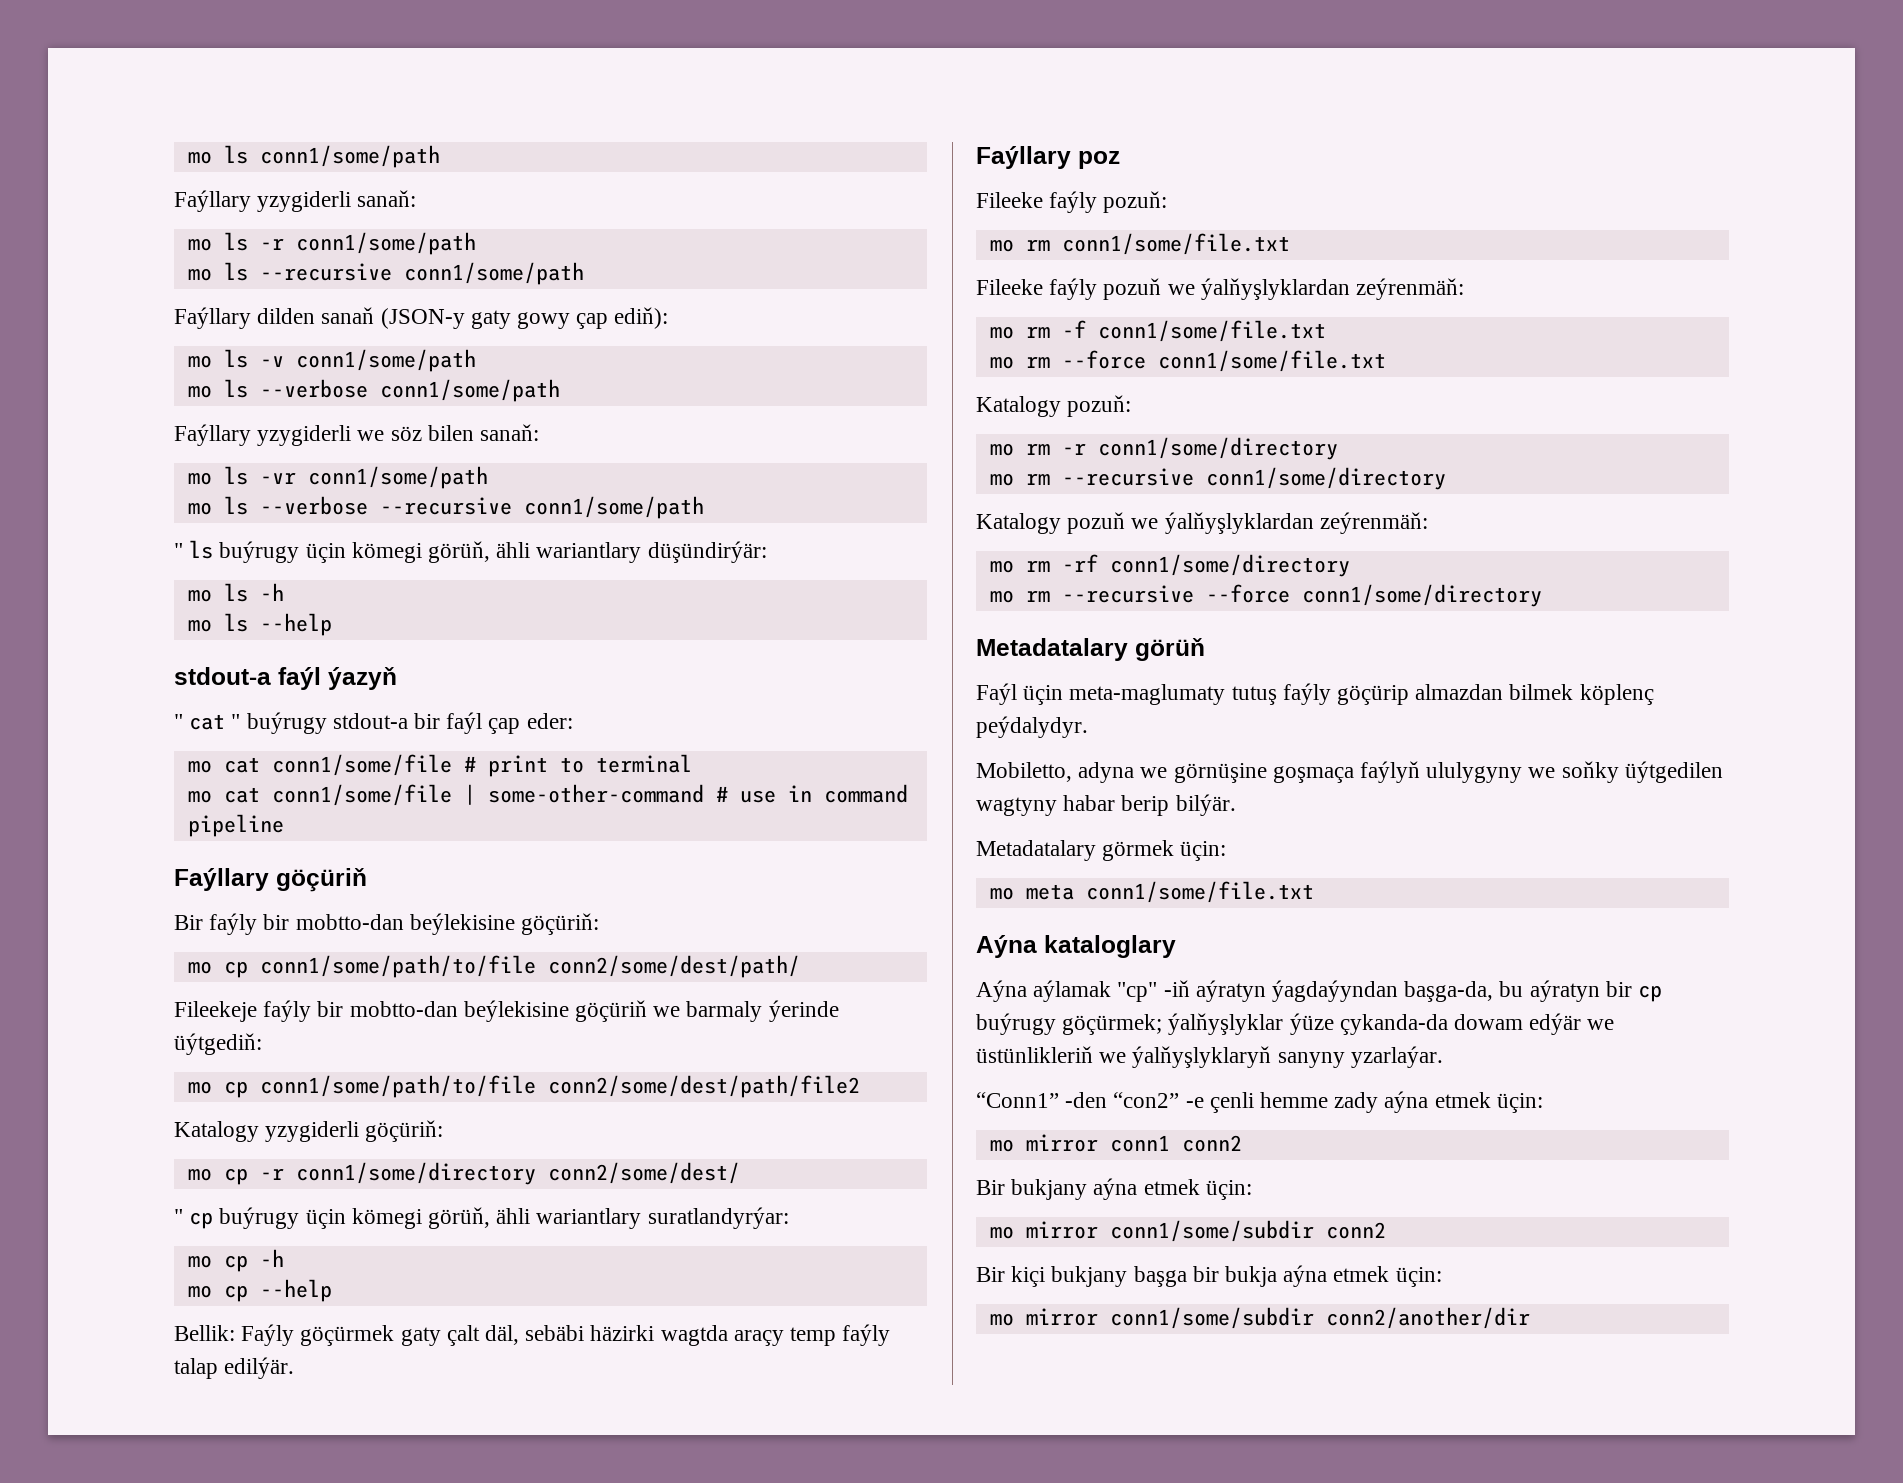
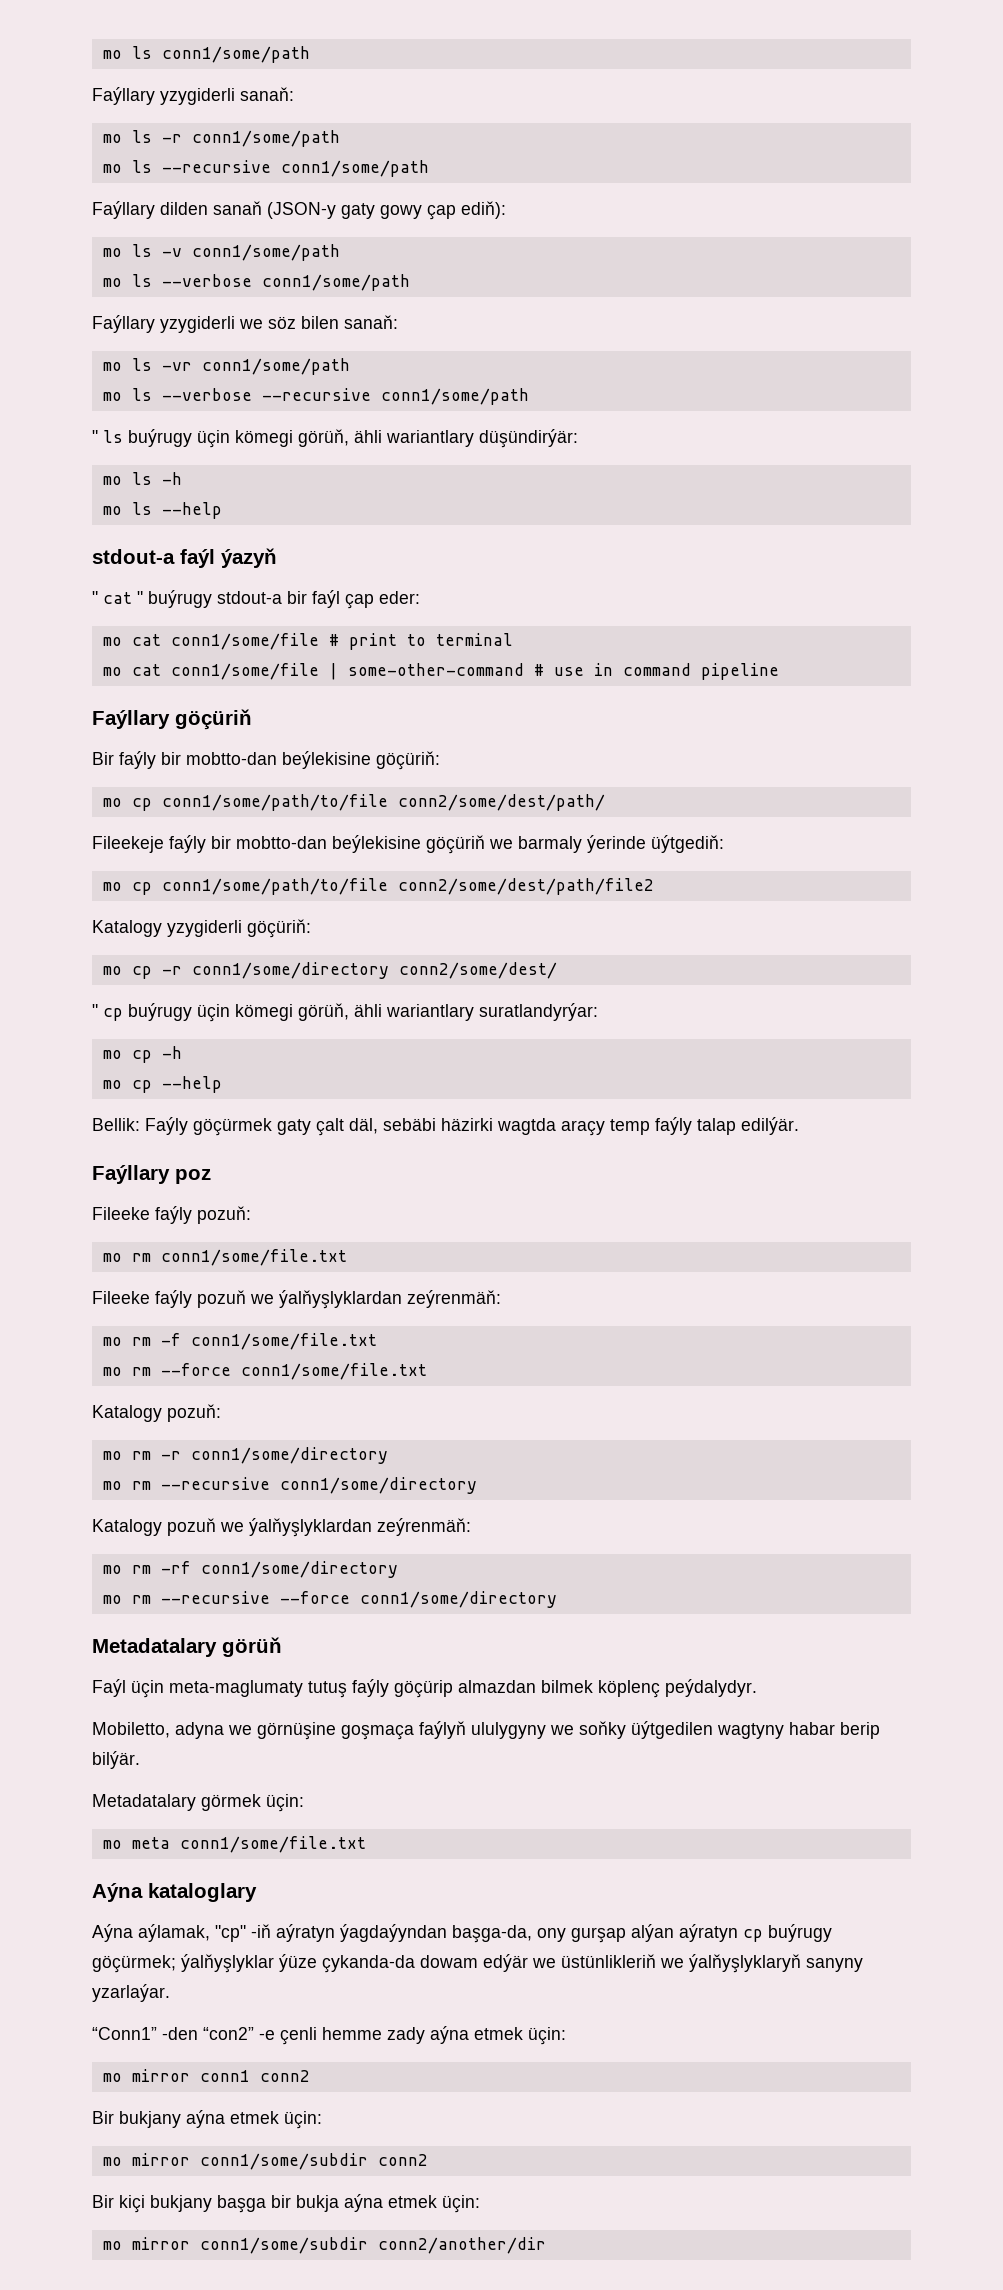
- Aýna aýlamak "cp" -iň aýratyn ýagdaýyndan başga-da, bu aýratyn bir cp buýrugy göçürmek; ýalňyşlyklar ýüze çykanda-da dowam edýär we üstünlikleriň we ýalňyşlyklaryň sanyny yzarlaýar.
+ Aýna aýlamak, "cp" -iň aýratyn ýagdaýyndan başga-da, ony gurşap alýan aýratyn cp buýrugy göçürmek; ýalňyşlyklar ýüze çykanda-da dowam edýär we üstünlikleriň we ýalňyşlyklaryň sanyny yzarlaýar.

